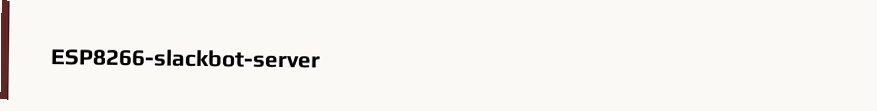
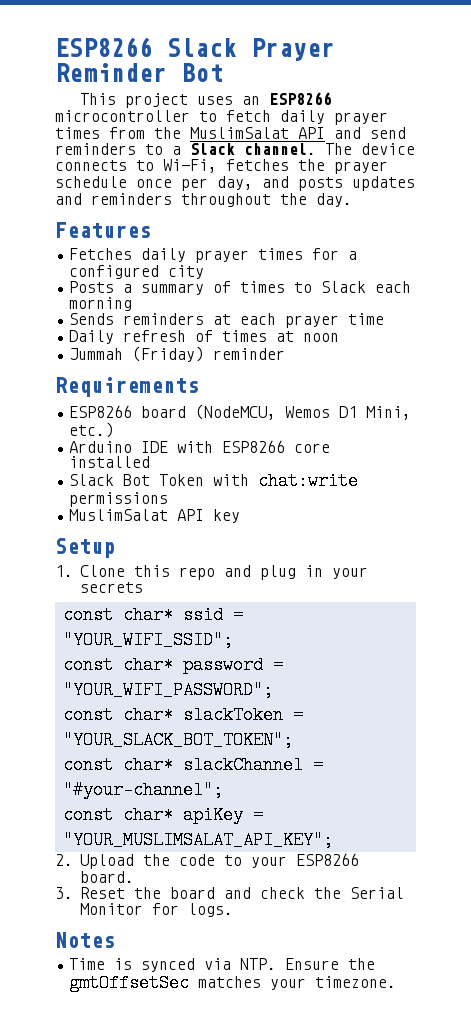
- ESP8266-slackbot-server
+ ESP8266 Slack Prayer Reminder Bot
+ This project uses an ESP8266 microcontroller to fetch daily prayer times from the MuslimSalat API and send reminders to a Slack channel. The device connects to Wi-Fi, fetches the prayer schedule once per day, and posts updates and reminders throughout the day.
+ Features
+ Fetches daily prayer times for a configured city
+ Posts a summary of times to Slack each morning
+ Sends reminders at each prayer time
+ Daily refresh of times at noon
+ Jummah (Friday) reminder
+ Requirements
+ ESP8266 board (NodeMCU, Wemos D1 Mini, etc.)
+ Arduino IDE with ESP8266 core installed
+ Slack Bot Token with chat:write permissions
+ MuslimSalat API key
+ Setup
+ 1. Clone this repo and plug in your secrets
+ const char* ssid = "YOUR_WIFI_SSID";
+ const char* password = "YOUR_WIFI_PASSWORD";
+ const char* slackToken = "YOUR_SLACK_BOT_TOKEN";
+ const char* slackChannel = "#your-channel";
+ const char* apiKey = "YOUR_MUSLIMSALAT_API_KEY";
+ 2. Upload the code to your ESP8266 board.
+ 3. Reset the board and check the Serial Monitor for logs.
+ Notes
+ Time is synced via NTP. Ensure the gmtOffsetSec matches your timezone.

